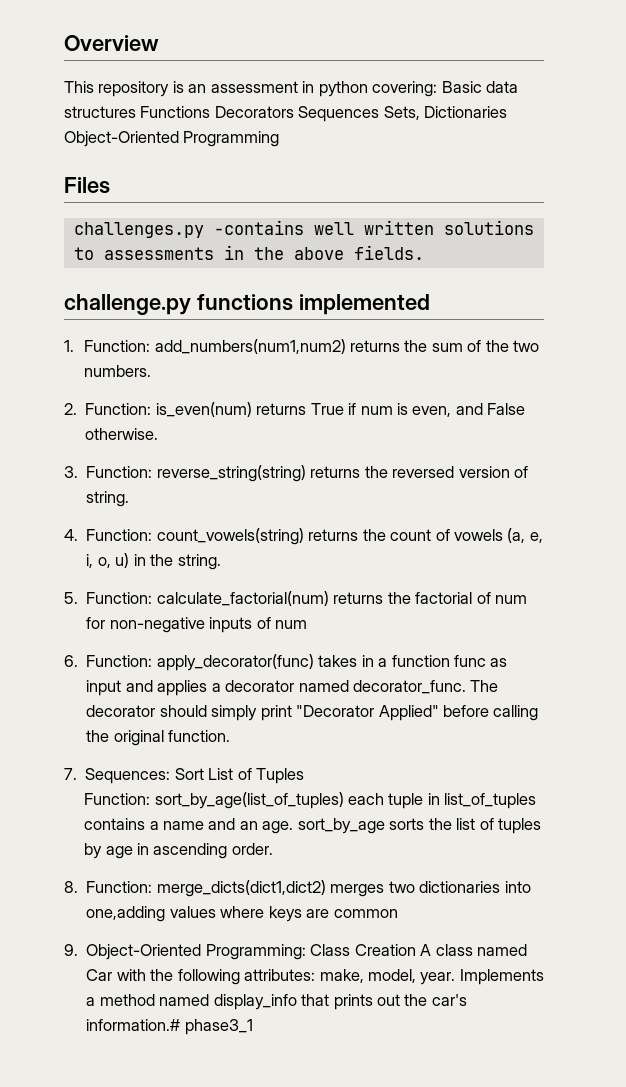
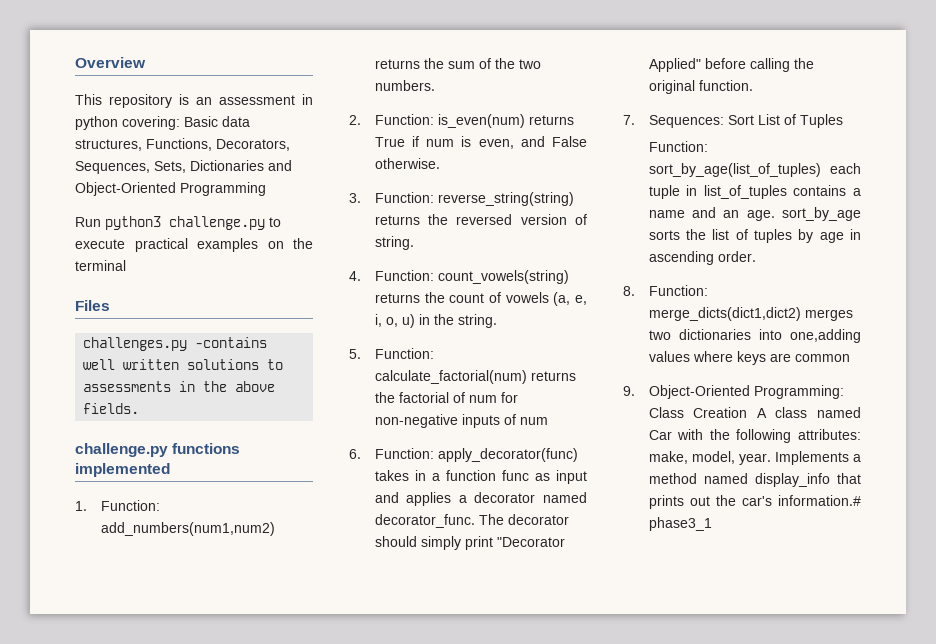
- This repository is an assessment in python covering: Basic data structures Functions Decorators Sequences Sets, Dictionaries Object-Oriented Programming
+ This repository is an assessment in python covering: Basic data structures, Functions, Decorators, Sequences, Sets, Dictionaries and Object-Oriented Programming
+ Run python3 challenge.py to execute practical examples on the terminal

